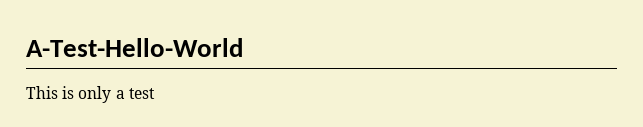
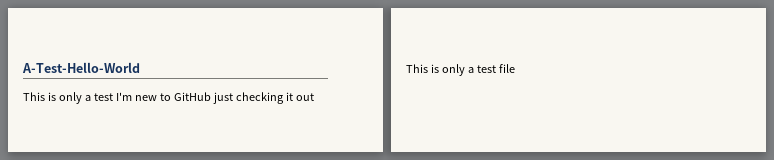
- This is only a test
+ This is only a test I'm new to GitHub just checking it out This is only a test file

